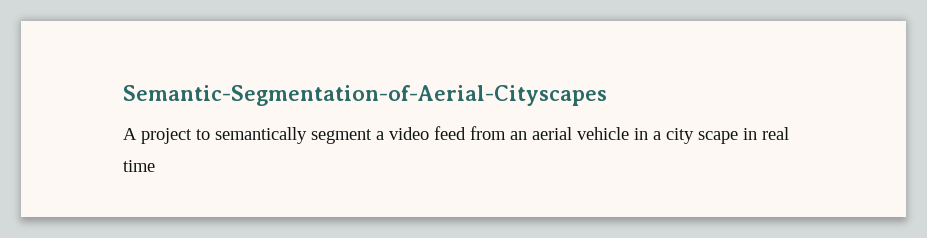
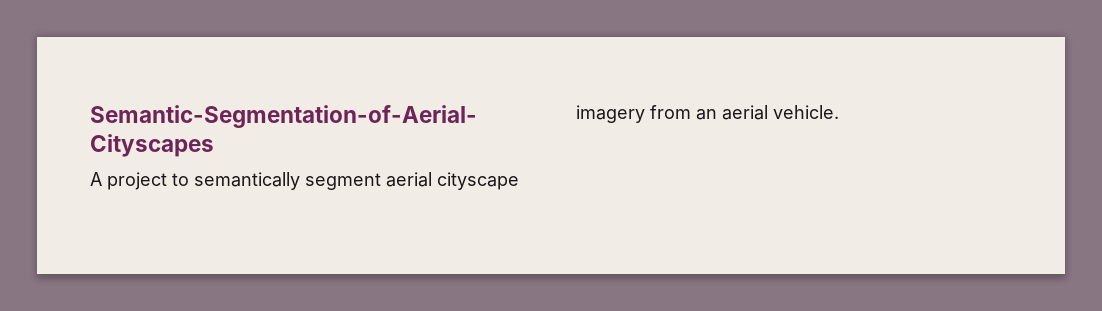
- A project to semantically segment a video feed from an aerial vehicle in a city scape in real time
+ A project to semantically segment aerial cityscape imagery from an aerial vehicle.

